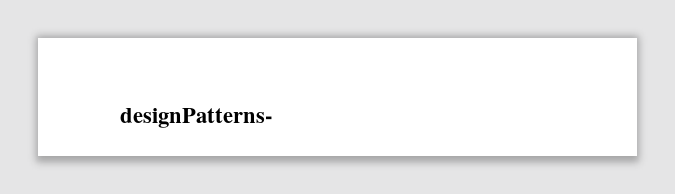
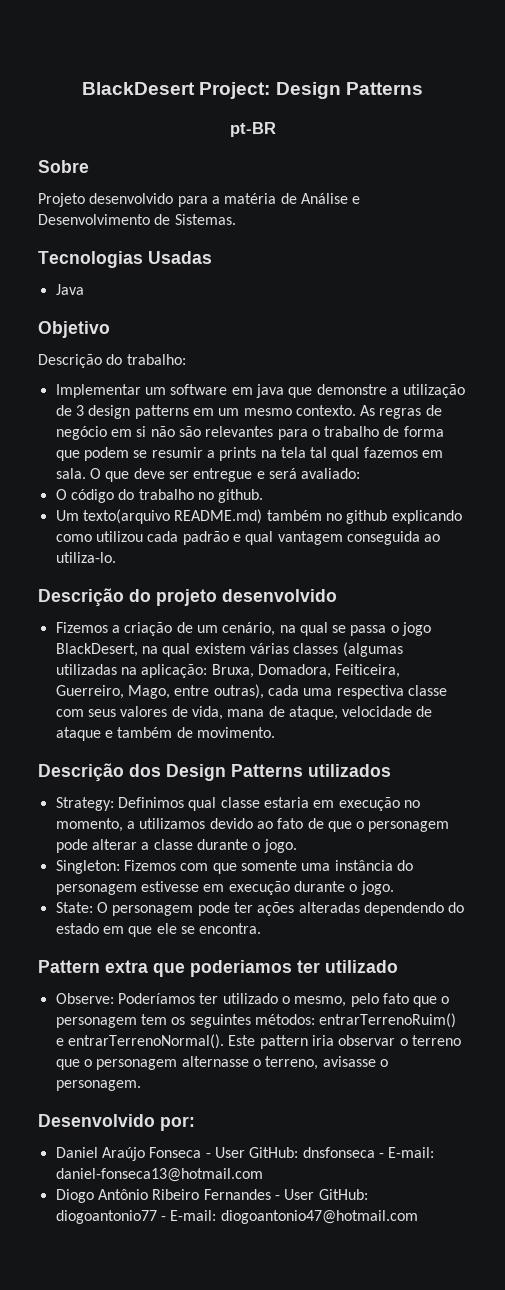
- designPatterns-
+ BlackDesert Project: Design Patterns
+ pt-BR
+ Sobre
+ Projeto desenvolvido para a matéria de Análise e Desenvolvimento de Sistemas.
+ Tecnologias Usadas
+ Java
+ Objetivo
+ Descrição do trabalho:
+ Implementar um software em java que demonstre a utilização de 3 design patterns em um mesmo contexto. As regras de negócio em si não são relevantes para o trabalho de forma que podem se resumir a prints na tela tal qual fazemos em sala. O que deve ser entregue e será avaliado:
+ O código do trabalho no github.
+ Um texto(arquivo README.md) também no github explicando como utilizou cada padrão e qual vantagem conseguida ao utiliza-lo.
+ Descrição do projeto desenvolvido
+ Fizemos a criação de um cenário, na qual se passa o jogo BlackDesert, na qual existem várias classes (algumas utilizadas na aplicação: Bruxa, Domadora, Feiticeira, Guerreiro, Mago, entre outras), cada uma respectiva classe com seus valores de vida, mana de ataque, velocidade de ataque e também de movimento.
+ Descrição dos Design Patterns utilizados
+ Strategy: Definimos qual classe estaria em execução no momento, a utilizamos devido ao fato de que o personagem pode alterar a classe durante o jogo.
+ Singleton: Fizemos com que somente uma instância do personagem estivesse em execução durante o jogo.
+ State: O personagem pode ter ações alteradas dependendo do estado em que ele se encontra.
+ Pattern extra que poderiamos ter utilizado
+ Observe: Poderíamos ter utilizado o mesmo, pelo fato que o personagem tem os seguintes métodos: entrarTerrenoRuim() e entrarTerrenoNormal(). Este pattern iria observar o terreno que o personagem alternasse o terreno, avisasse o personagem.
+ Desenvolvido por:
+ Daniel Araújo Fonseca - User GitHub: dnsfonseca - E-mail: daniel-fonseca13@hotmail.com
+ Diogo Antônio Ribeiro Fernandes - User GitHub: diogoantonio77 - E-mail: diogoantonio47@hotmail.com

